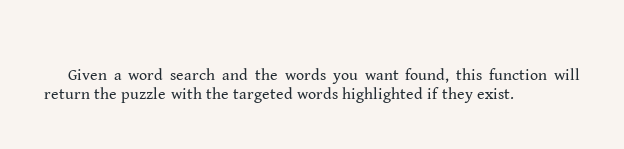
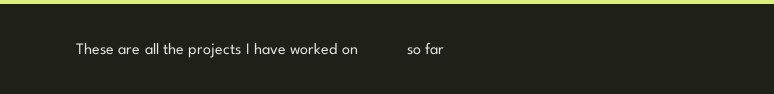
- Given a word search and the words you want found, this function will return the puzzle with the targeted words highlighted if they exist.
+ These are all the projects I have worked on so far

